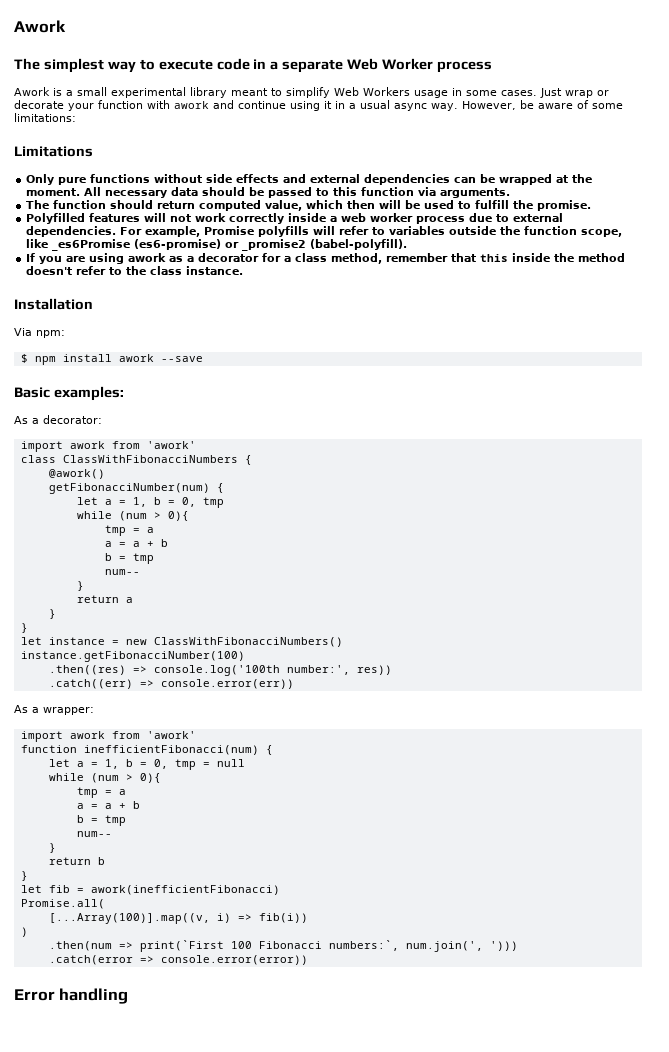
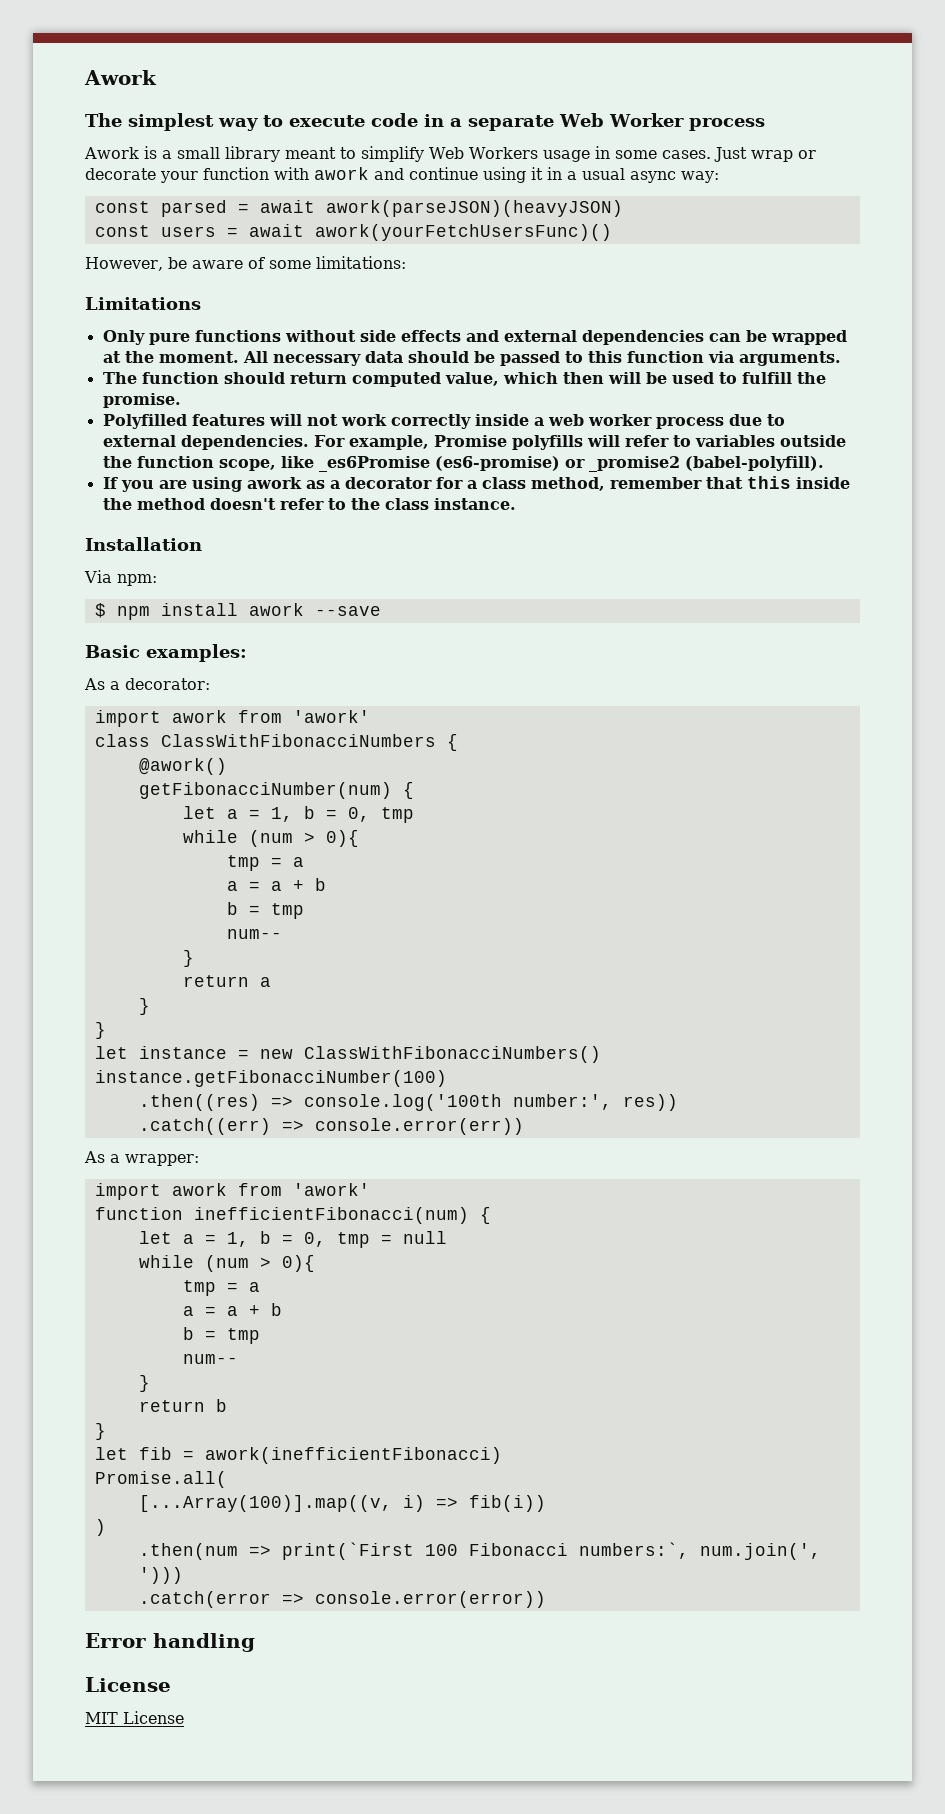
- Awork is a small experimental library meant to simplify Web Workers usage in some cases.
+ Awork is a small library meant to simplify Web Workers usage in some cases.
- Just wrap or decorate your function with awork and continue using it in a usual async way. However, be aware of some limitations:
+ Just wrap or decorate your function with awork and continue using it in a usual async way:
+ const parsed = await awork(parseJSON)(heavyJSON)
+ const users = await awork(yourFetchUsersFunc)()
+ However, be aware of some limitations:
  Error handling
+ License
+ MIT License

